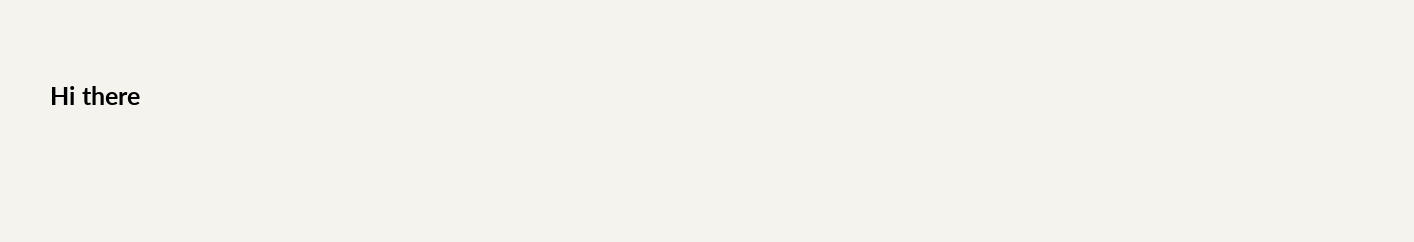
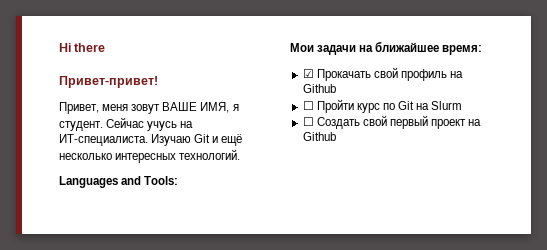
+ Привет-привет!
+ Привет, меня зовут ВАШЕ ИМЯ, я студент. Сейчас учусь на ИТ-специалиста. Изучаю Git и ещё несколько интересных технологий.
+ Languages and Tools:
+ Мои задачи на ближайшее время:
+ ☑ Прокачать свой профиль на Github
+ ☐ Пройти курс по Git на Slurm
+ ☐ Создать свой первый проект на Github

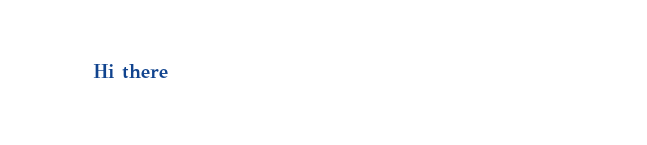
- Привет-привет!
- Привет, меня зовут ВАШЕ ИМЯ, я студент. Сейчас учусь на ИТ-специалиста. Изучаю Git и ещё несколько интересных технологий.
- Languages and Tools:
- Мои задачи на ближайшее время:
- ☑ Прокачать свой профиль на Github
- ☐ Пройти курс по Git на Slurm
- ☐ Создать свой первый проект на Github

